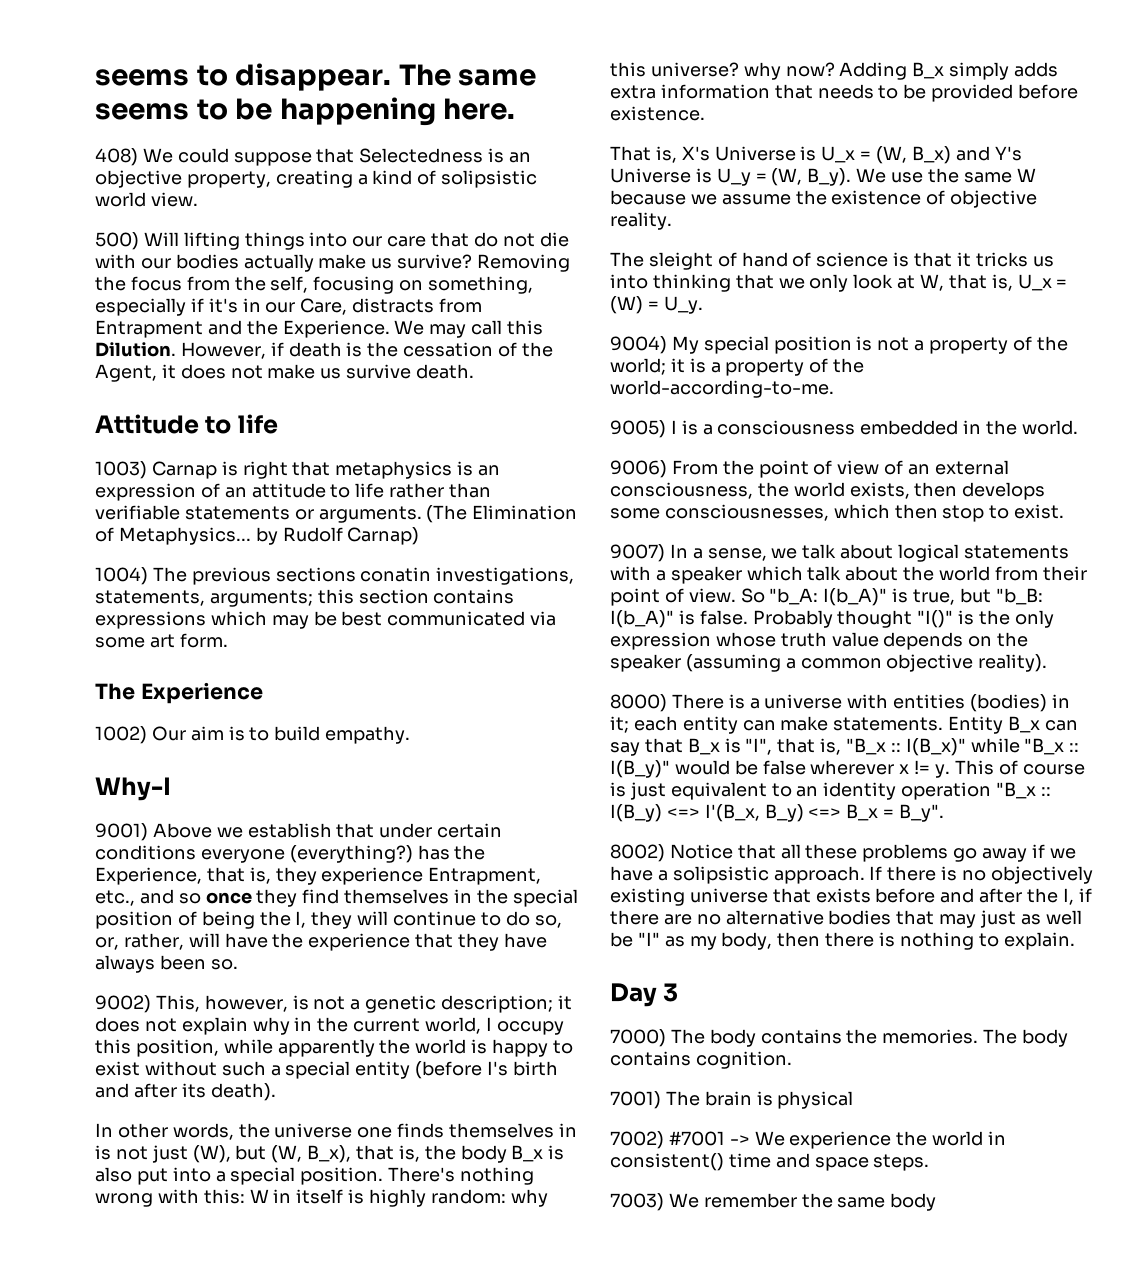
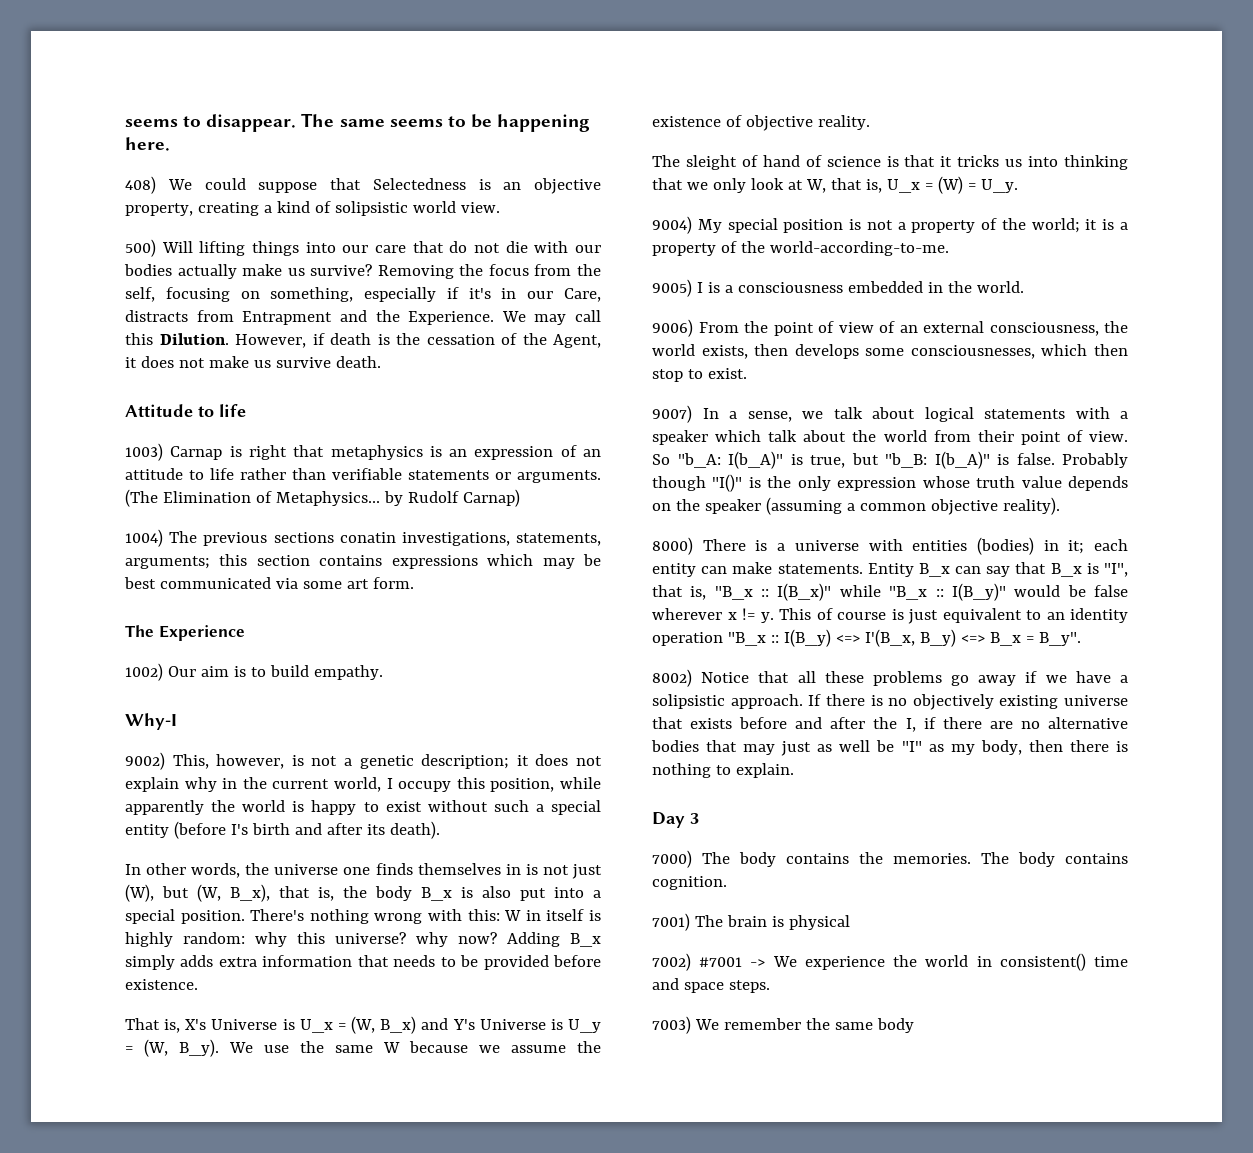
- 9001) Above we establish that under certain conditions everyone (everything?) has the Experience, that is, they experience Entrapment, etc., and so once they find themselves in the special position of being the I, they will continue to do so, or, rather, will have the experience that they have always been so.
- Probably thought "I()" is the only expression whose truth value depends on the speaker (assuming a common objective reality).
+ Probably though "I()" is the only expression whose truth value depends on the speaker (assuming a common objective reality).

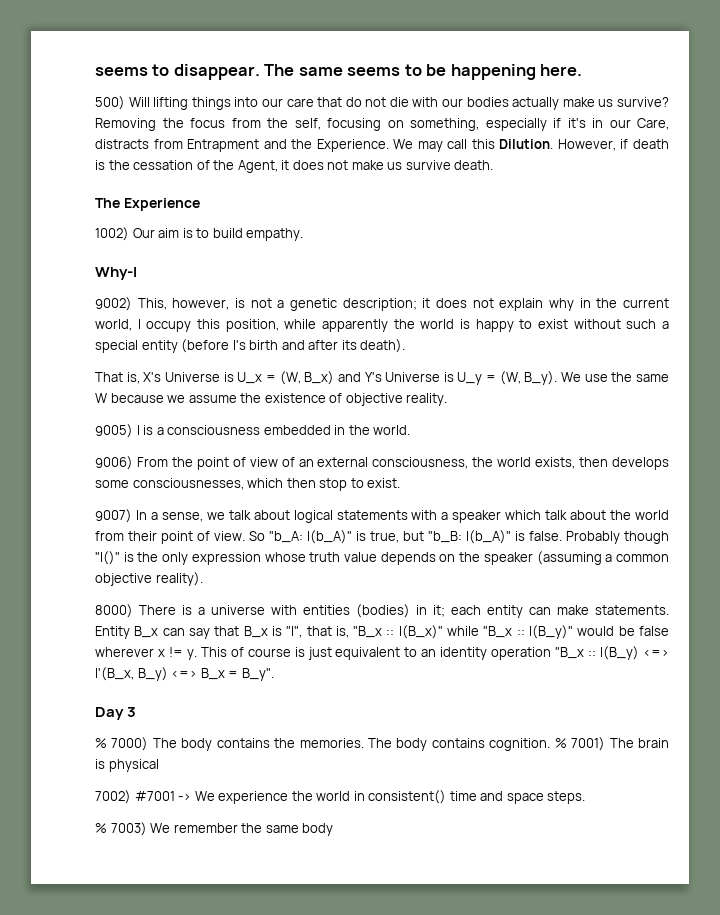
- 408) We could suppose that Selectedness is an objective property, creating a kind of solipsistic world view.
- Attitude to life
- 1003) Carnap is right that metaphysics is an expression of an attitude to life rather than verifiable statements or arguments. (The Elimination of Metaphysics... by Rudolf Carnap)
- 1004) The previous sections conatin investigations, statements, arguments; this section contains expressions which may be best communicated via some art form.
- In other words, the universe one finds themselves in is not just (W), but (W, B_x), that is, the body B_x is also put into a special position. There's nothing wrong with this: W in itself is highly random: why this universe? why now? Adding B_x simply adds extra information that needs to be provided before existence.
- The sleight of hand of science is that it tricks us into thinking that we only look at W, that is, U_x = (W) = U_y.
- 9004) My special position is not a property of the world; it is a property of the world-according-to-me.
- 8002) Notice that all these problems go away if we have a solipsistic approach. If there is no objectively existing universe that exists before and after the I, if there are no alternative bodies that may just as well be "I" as my body, then there is nothing to explain.
- 7000) The body contains the memories.
+ % 7000) The body contains the memories.
- The body contains cognition.
- 7001) The brain is physical
+ The body contains cognition. % 7001) The brain is physical
- 7003) We remember the same body
+ % 7003) We remember the same body

